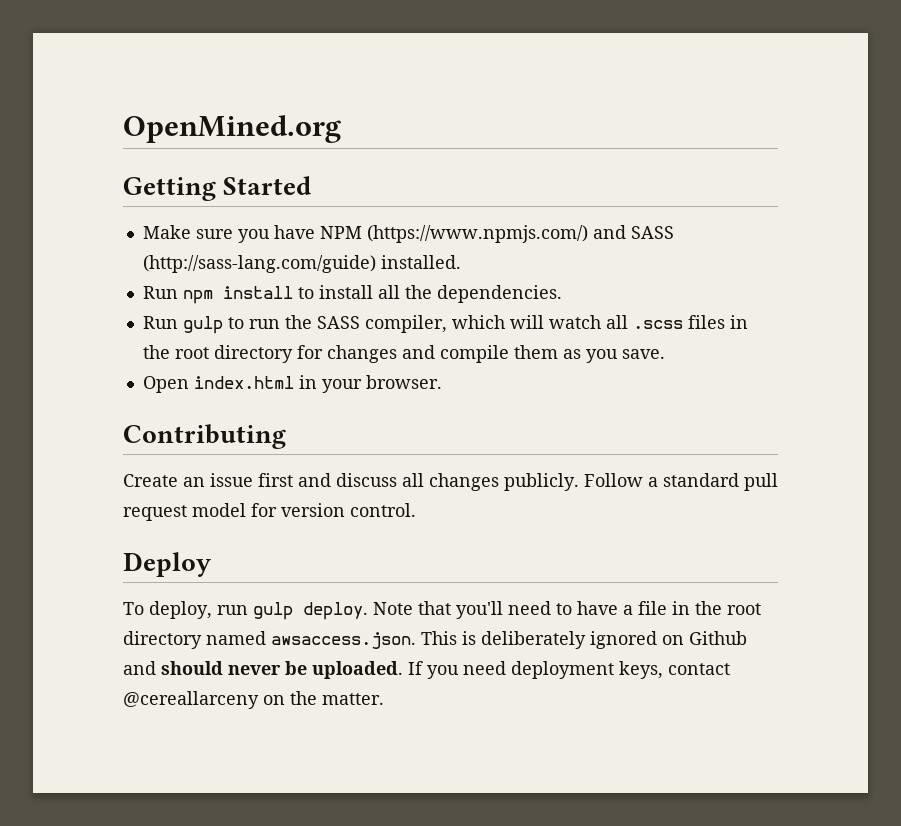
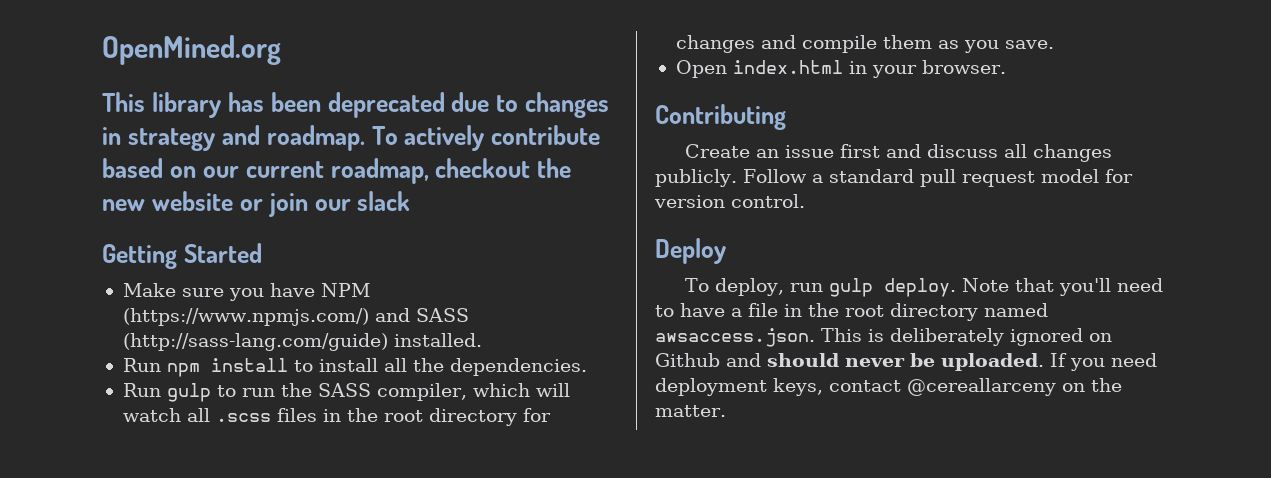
+ This library has been deprecated due to changes in strategy and roadmap. To actively contribute based on our current roadmap, checkout the new website or join our slack

